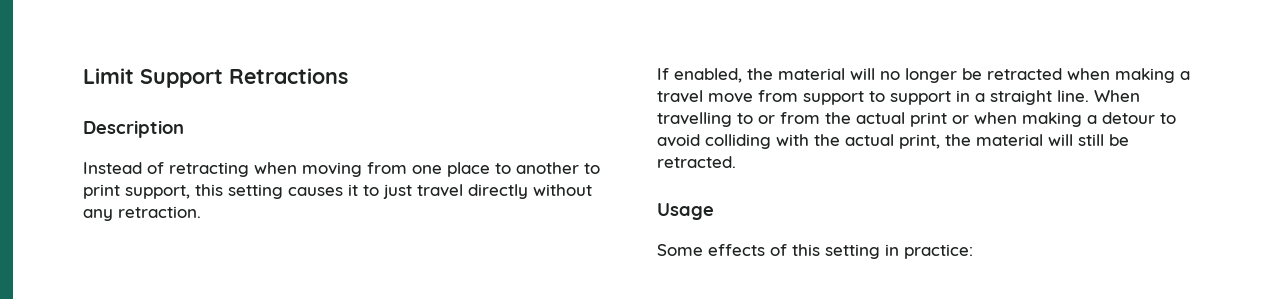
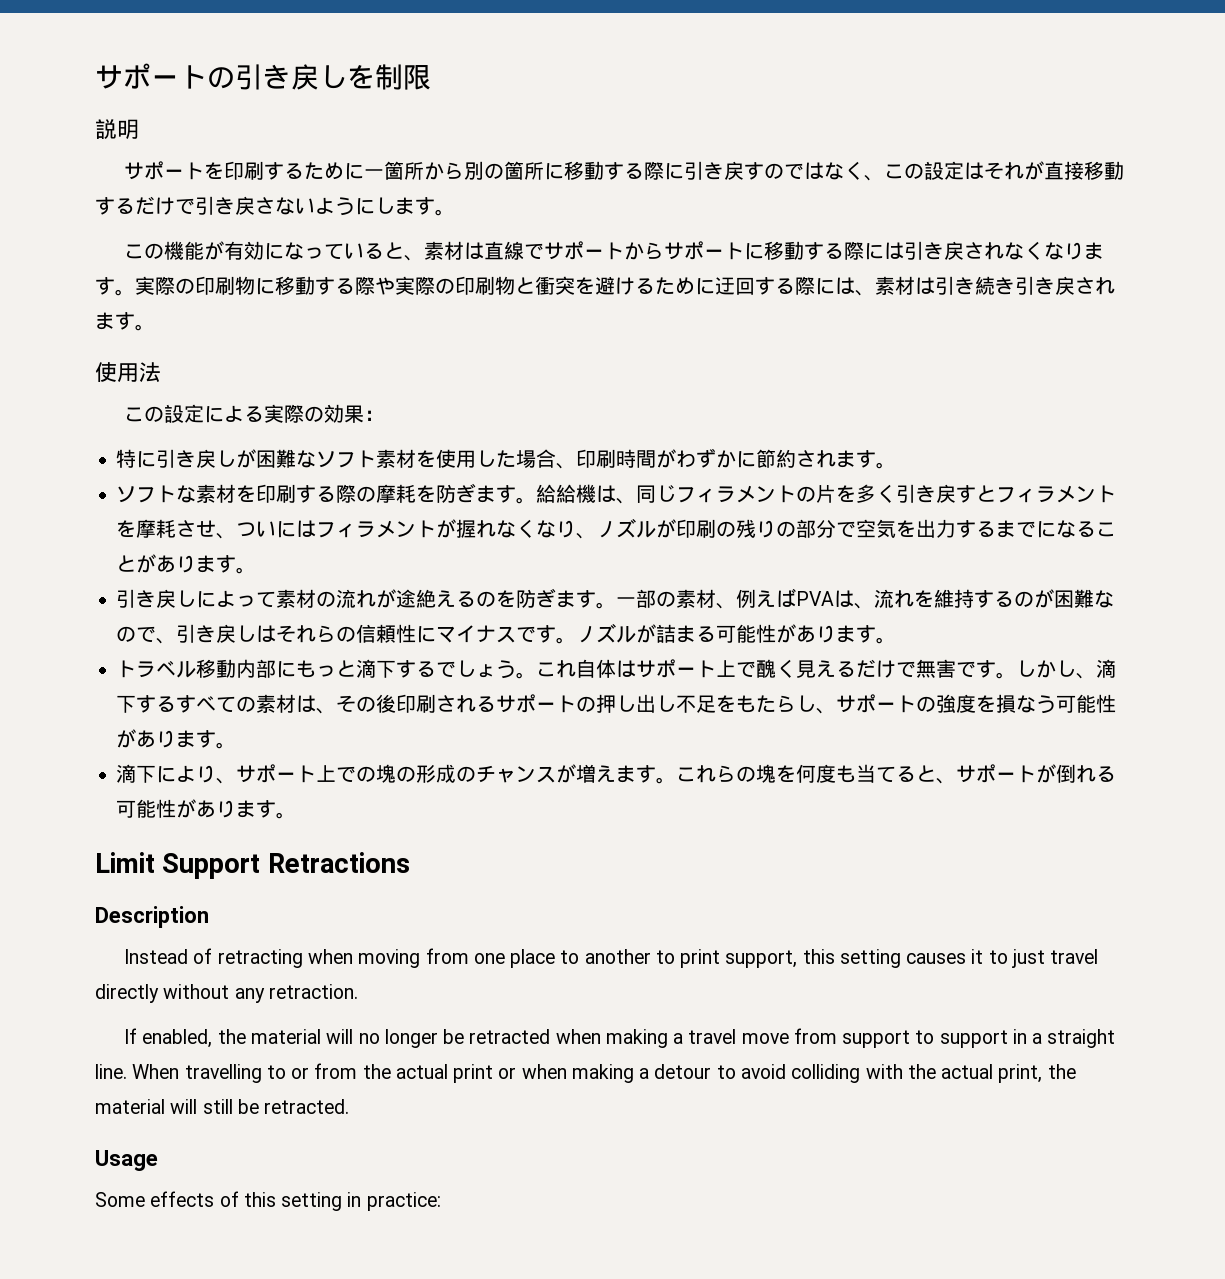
+ サポートの引き戻しを制限
+ 説明
+ サポートを印刷するために一箇所から別の箇所に移動する際に引き戻すのではなく、この設定はそれが直接移動するだけで引き戻さないようにします。
+ この機能が有効になっていると、素材は直線でサポートからサポートに移動する際には引き戻されなくなります。実際の印刷物に移動する際や実際の印刷物と衝突を避けるために迂回する際には、素材は引き続き引き戻されます。
+ 使用法
+ この設定による実際の効果：
+ 特に引き戻しが困難なソフト素材を使用した場合、印刷時間がわずかに節約されます。
+ ソフトな素材を印刷する際の摩耗を防ぎます。給給機は、同じフィラメントの片を多く引き戻すとフィラメントを摩耗させ、ついにはフィラメントが握れなくなり、ノズルが印刷の残りの部分で空気を出力するまでになることがあります。
+ 引き戻しによって素材の流れが途絶えるのを防ぎます。一部の素材、例えばPVAは、流れを維持するのが困難なので、引き戻しはそれらの信頼性にマイナスです。ノズルが詰まる可能性があります。
+ トラベル移動内部にもっと滴下するでしょう。これ自体はサポート上で醜く見えるだけで無害です。しかし、滴下するすべての素材は、その後印刷されるサポートの押し出し不足をもたらし、サポートの強度を損なう可能性があります。
+ 滴下により、サポート上での塊の形成のチャンスが増えます。これらの塊を何度も当てると、サポートが倒れる可能性があります。

